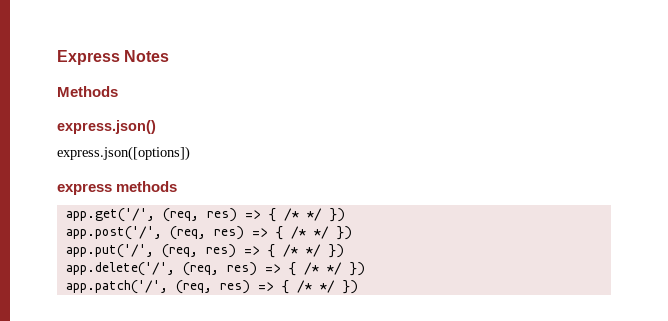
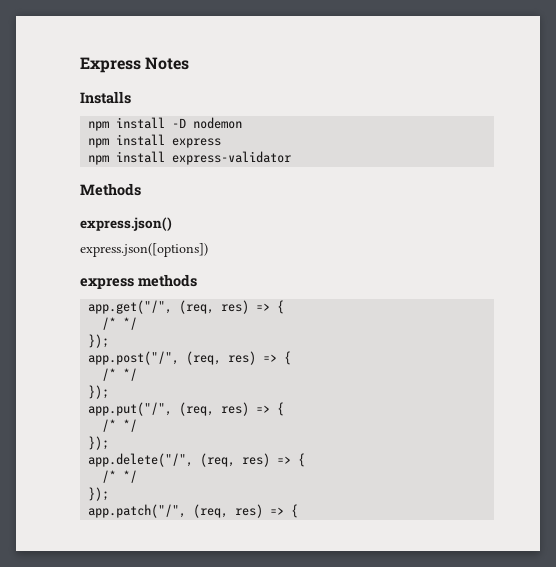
+ Installs
+ npm install -D nodemon
+ npm install express
+ npm install express-validator
- app.get('/', (req, res) => { /* */ })
- app.post('/', (req, res) => { /* */ })
- app.put('/', (req, res) => { /* */ })
- app.delete('/', (req, res) => { /* */ })
- app.patch('/', (req, res) => { /* */ })
+ app.get("/", (req, res) => {
+ /* */
+ });
+ app.post("/", (req, res) => {
+ /* */
+ });
+ app.put("/", (req, res) => {
+ /* */
+ });
+ app.delete("/", (req, res) => {
+ /* */
+ });
+ app.patch("/", (req, res) => {

